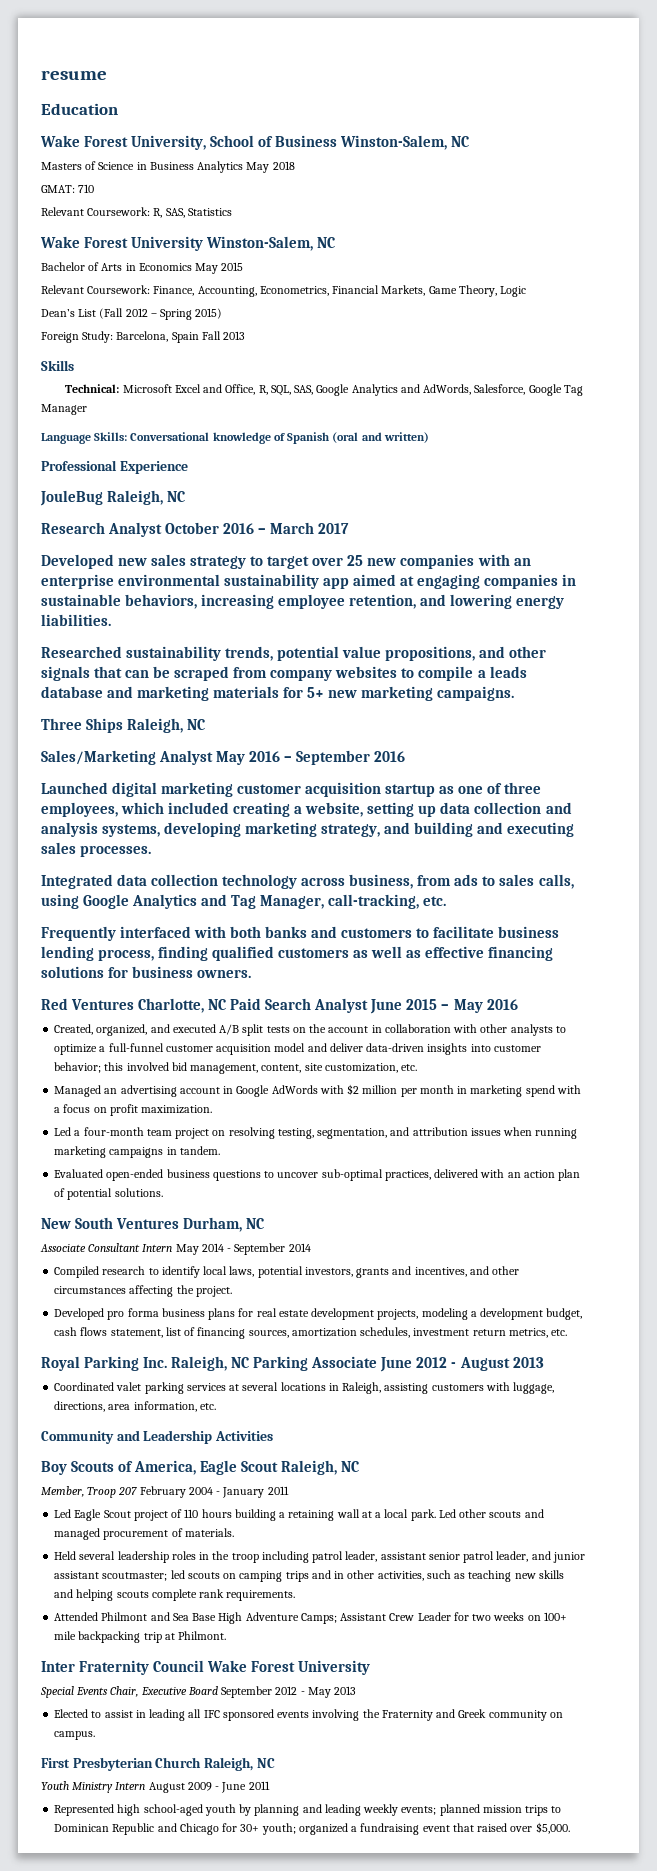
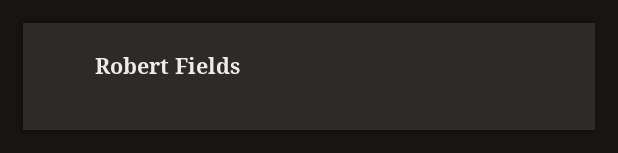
- resume
- Education
- Wake Forest University, School of Business Winston-Salem, NC
- Masters of Science in Business Analytics May 2018
- GMAT: 710
- Relevant Coursework: R, SAS, Statistics
- Wake Forest University Winston-Salem, NC
- Bachelor of Arts in Economics May 2015
- Relevant Coursework: Finance, Accounting, Econometrics, Financial Markets, Game Theory, Logic
- Dean’s List (Fall 2012 – Spring 2015)
- Foreign Study: Barcelona, Spain Fall 2013
- Skills
- Technical: Microsoft Excel and Office, R, SQL, SAS, Google Analytics and AdWords, Salesforce, Google Tag Manager
- Language Skills: Conversational knowledge of Spanish (oral and written)
- Professional Experience
- JouleBug Raleigh, NC
- Research Analyst October 2016 – March 2017
- Developed new sales strategy to target over 25 new companies with an enterprise environmental sustainability app aimed at engaging companies in sustainable behaviors, increasing employee retention, and lowering energy liabilities.
- Researched sustainability trends, potential value propositions, and other signals that can be scraped from company websites to compile a leads database and marketing materials for 5+ new marketing campaigns.
- Three Ships Raleigh, NC
- Sales/Marketing Analyst May 2016 – September 2016
- Launched digital marketing customer acquisition startup as one of three employees, which included creating a website, setting up data collection and analysis systems, developing marketing strategy, and building and executing sales processes.
- Integrated data collection technology across business, from ads to sales calls, using Google Analytics and Tag Manager, call-tracking, etc.
- Frequently interfaced with both banks and customers to facilitate business lending process, finding qualified customers as well as effective financing solutions for business owners.
- Red Ventures Charlotte, NC Paid Search Analyst June 2015 – May 2016
- Created, organized, and executed A/B split tests on the account in collaboration with other analysts to optimize a full-funnel customer acquisition model and deliver data-driven insights into customer behavior; this involved bid management, content, site customization, etc.
- Managed an advertising account in Google AdWords with $2 million per month in marketing spend with a focus on profit maximization.
- Led a four-month team project on resolving testing, segmentation, and attribution issues when running marketing campaigns in tandem.
- Evaluated open-ended business questions to uncover sub-optimal practices, delivered with an action plan of potential solutions.
- New South Ventures Durham, NC
- Associate Consultant Intern May 2014 - September 2014
- Compiled research to identify local laws, potential investors, grants and incentives, and other circumstances affecting the project.
- Developed pro forma business plans for real estate development projects, modeling a development budget, cash flows statement, list of financing sources, amortization schedules, investment return metrics, etc.
- Royal Parking Inc. Raleigh, NC Parking Associate June 2012 - August 2013
- Coordinated valet parking services at several locations in Raleigh, assisting customers with luggage, directions, area information, etc.
- Community and Leadership Activities
- Boy Scouts of America, Eagle Scout Raleigh, NC
- Member, Troop 207 February 2004 - January 2011
- Led Eagle Scout project of 110 hours building a retaining wall at a local park. Led other scouts and managed procurement of materials.
- Held several leadership roles in the troop including patrol leader, assistant senior patrol leader, and junior assistant scoutmaster; led scouts on camping trips and in other activities, such as teaching new skills and helping scouts complete rank requirements.
- Attended Philmont and Sea Base High Adventure Camps; Assistant Crew Leader for two weeks on 100+ mile backpacking trip at Philmont.
- Inter Fraternity Council Wake Forest University
- Special Events Chair, Executive Board September 2012 - May 2013
- Elected to assist in leading all IFC sponsored events involving the Fraternity and Greek community on campus.
- First Presbyterian Church Raleigh, NC
- Youth Ministry Intern August 2009 - June 2011
- Represented high school-aged youth by planning and leading weekly events; planned mission trips to Dominican Republic and Chicago for 30+ youth; organized a fundraising event that raised over $5,000.
+ Robert Fields

